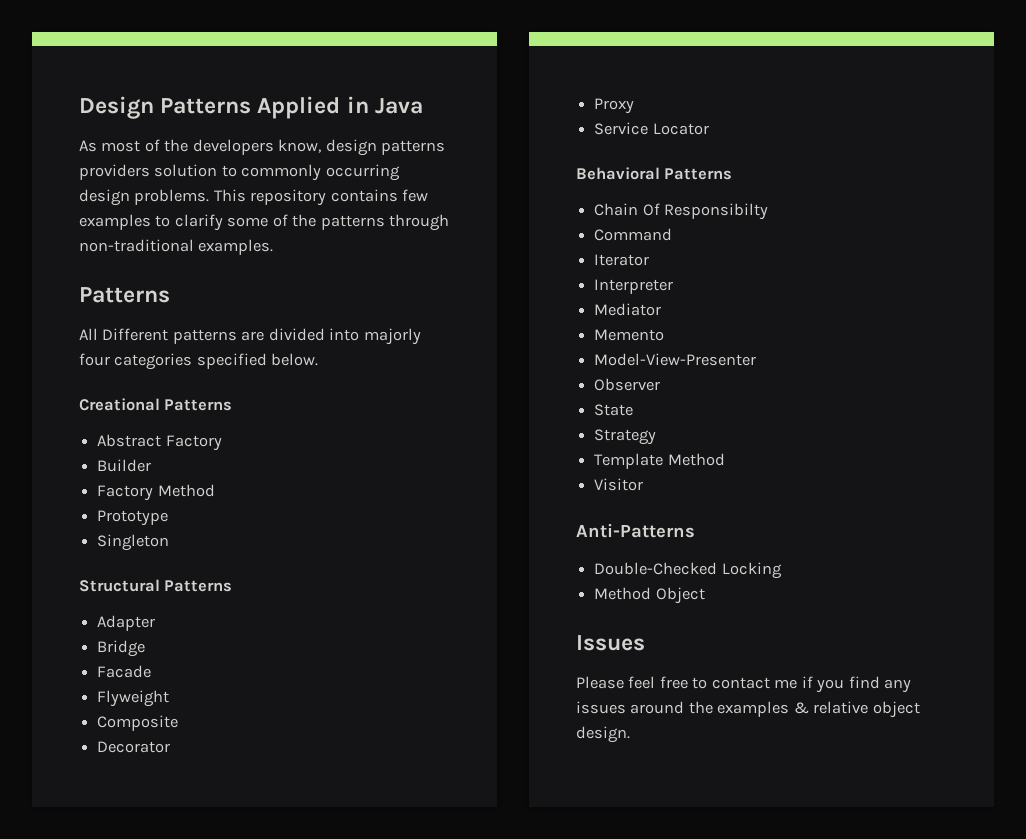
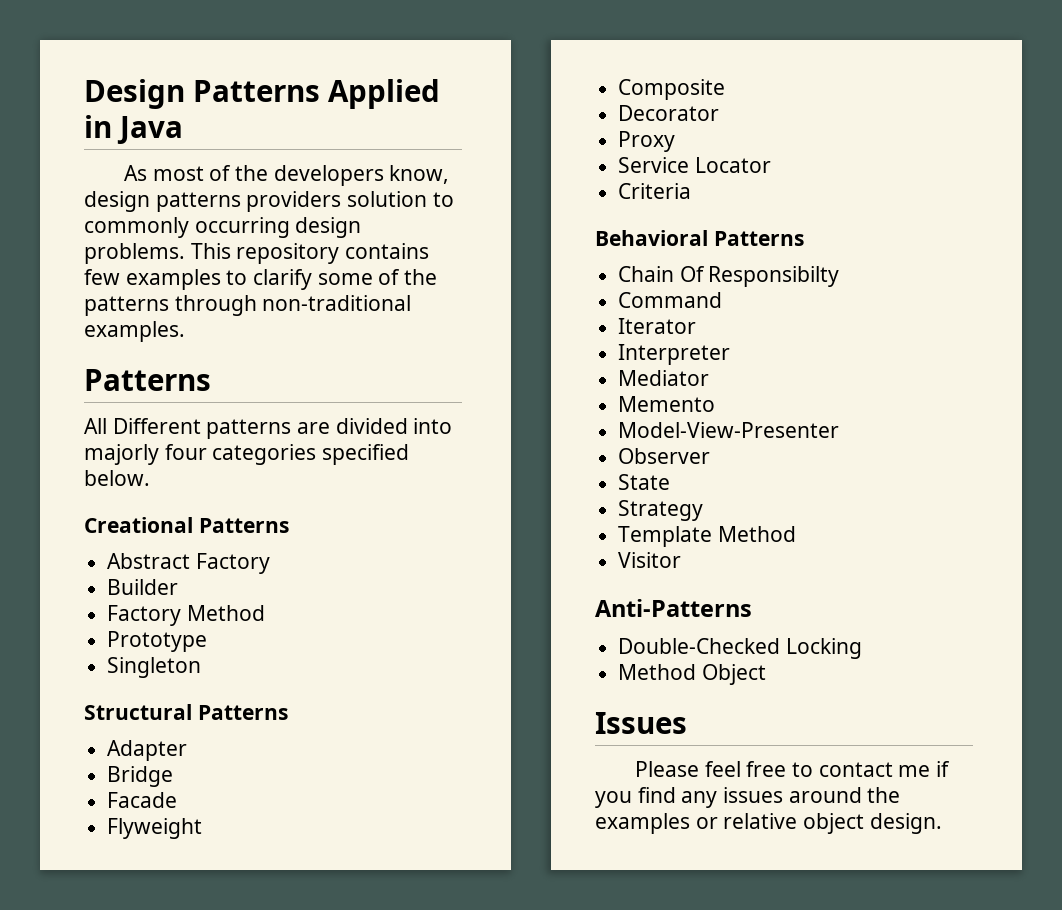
+ Criteria
- Please feel free to contact me if you find any issues around the examples & relative object design.
+ Please feel free to contact me if you find any issues around the examples or relative object design.

